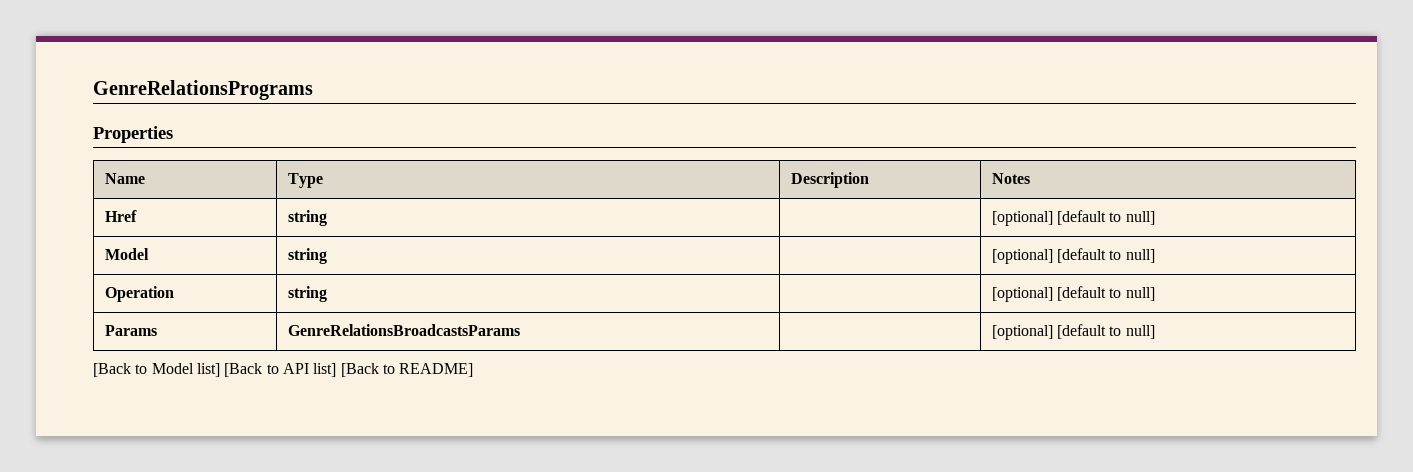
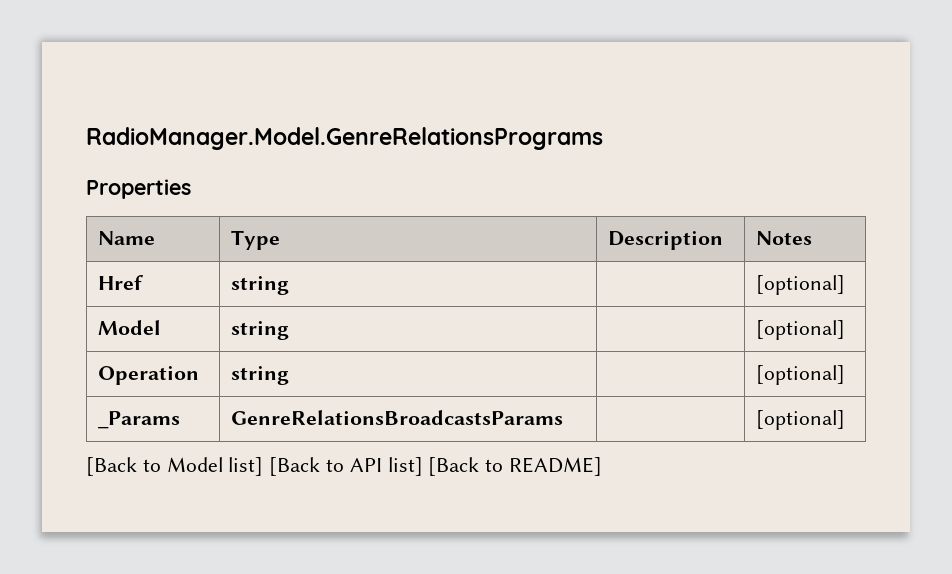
- GenreRelationsPrograms
+ RadioManager.Model.GenreRelationsPrograms
- Href | string | | [optional] [default to null]
+ Href | string | | [optional]
- Model | string | | [optional] [default to null]
+ Model | string | | [optional]
- Operation | string | | [optional] [default to null]
- Params | GenreRelationsBroadcastsParams | | [optional] [default to null]
+ Operation | string | | [optional]
+ _Params | GenreRelationsBroadcastsParams | | [optional]

